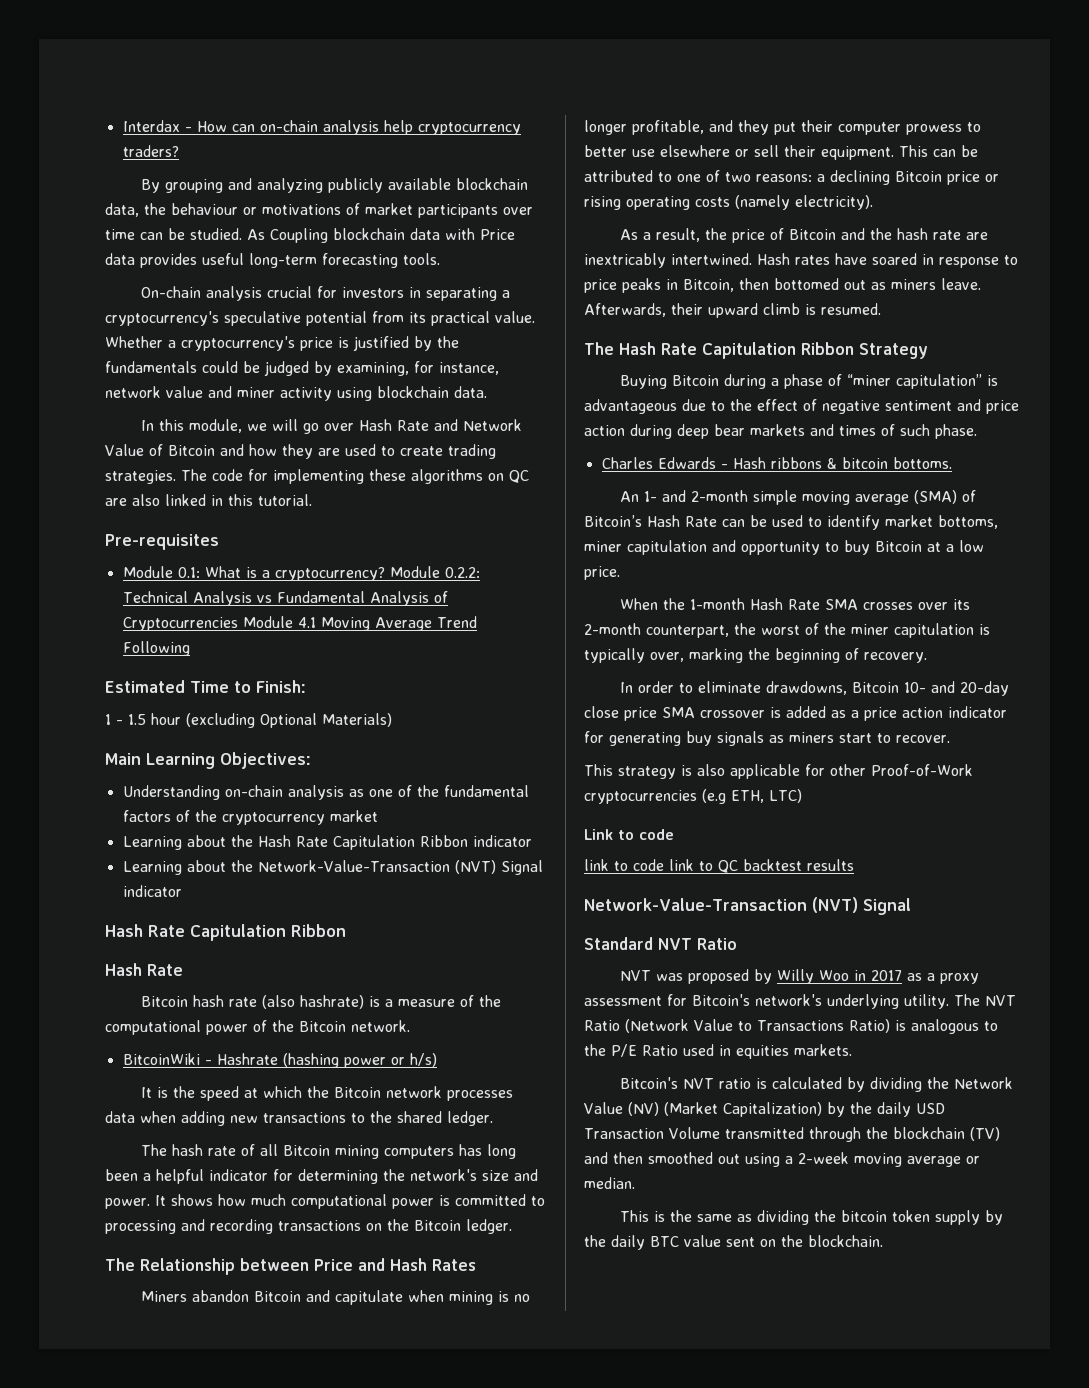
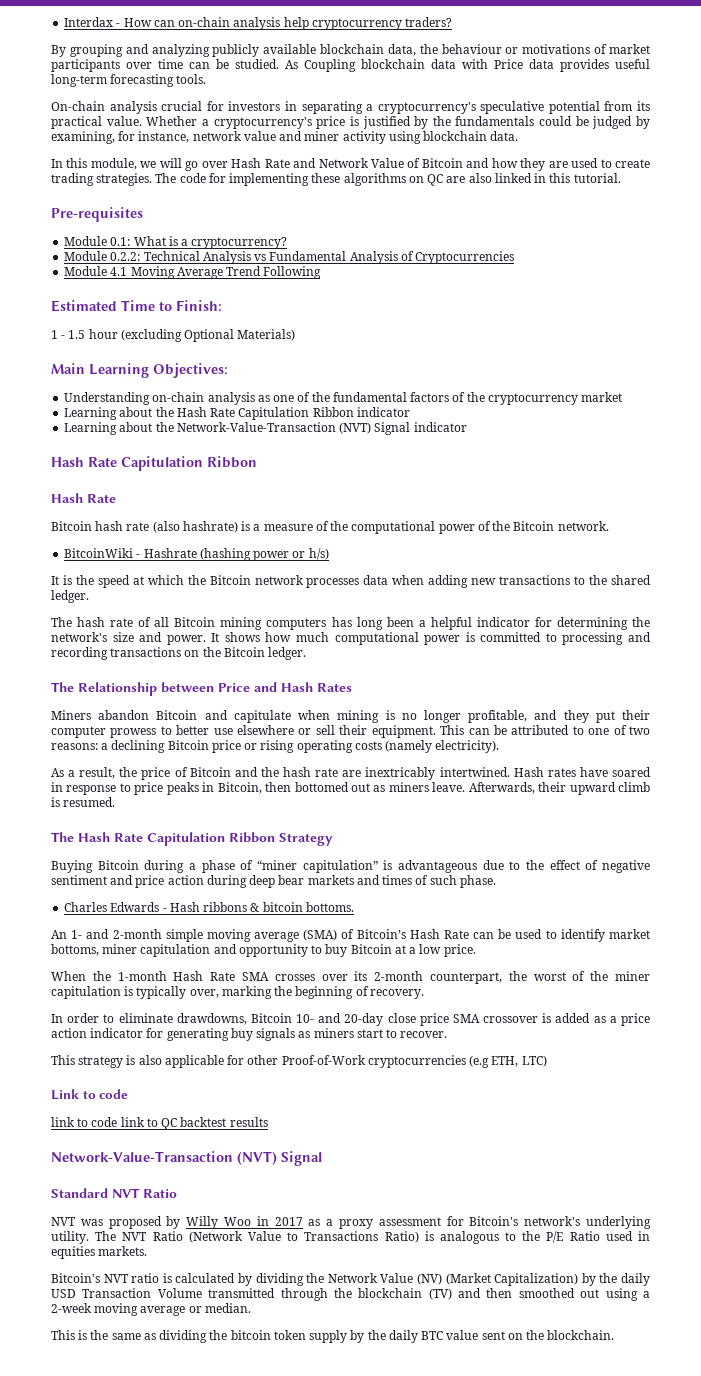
- Module 0.1: What is a cryptocurrency? Module 0.2.2: Technical Analysis vs Fundamental Analysis of Cryptocurrencies Module 4.1 Moving Average Trend Following
+ Module 0.1: What is a cryptocurrency?
+ Module 0.2.2: Technical Analysis vs Fundamental Analysis of Cryptocurrencies
+ Module 4.1 Moving Average Trend Following

